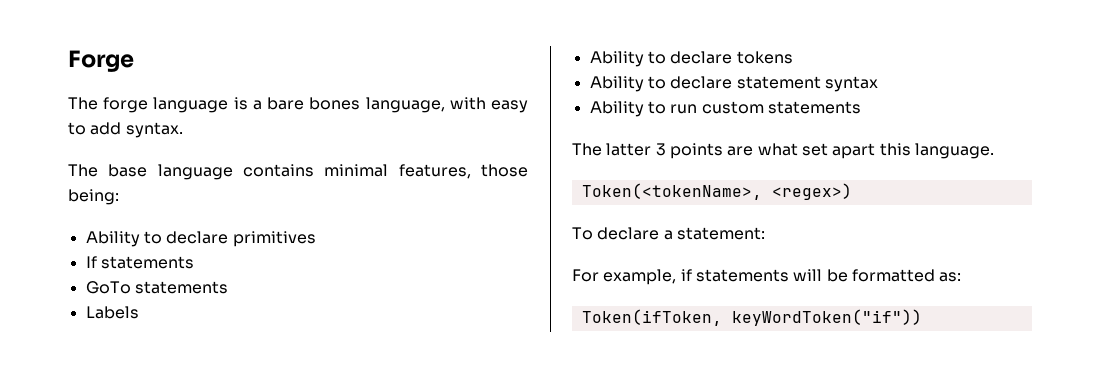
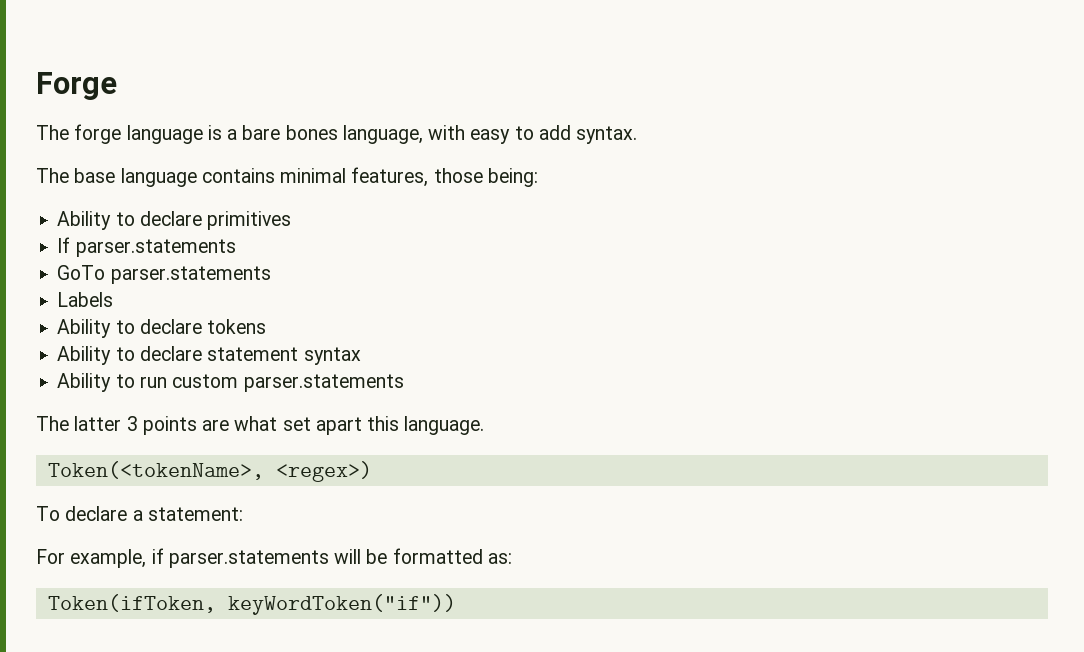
- If statements
+ If parser.statements
- GoTo statements
+ GoTo parser.statements
- Ability to run custom statements
+ Ability to run custom parser.statements
- For example, if statements will be formatted as:
+ For example, if parser.statements will be formatted as:

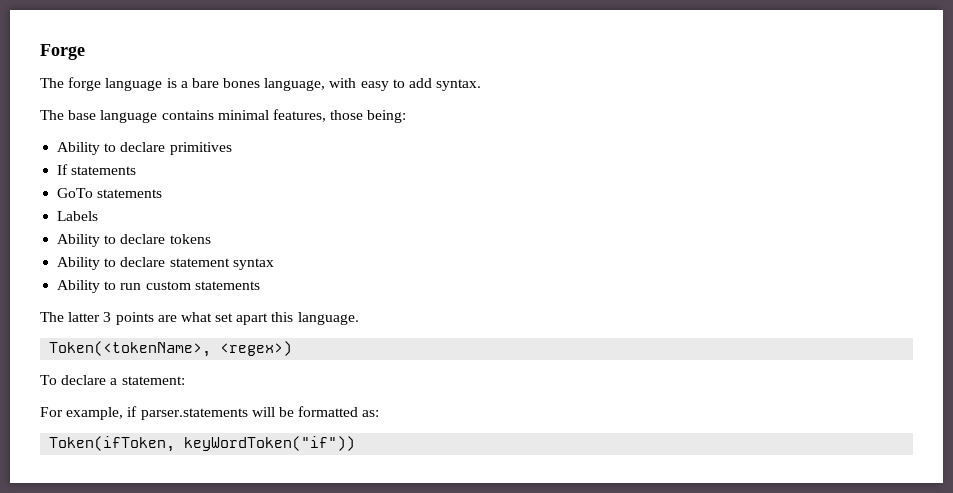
- If parser.statements
+ If statements
- GoTo parser.statements
+ GoTo statements
- Ability to run custom parser.statements
+ Ability to run custom statements

